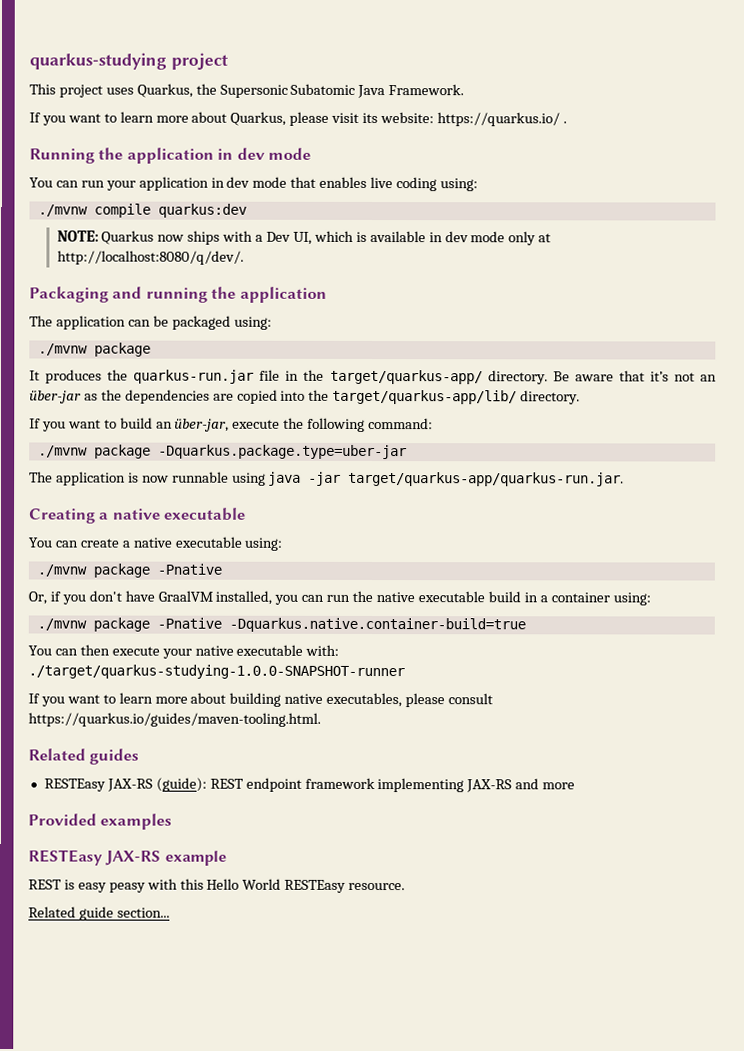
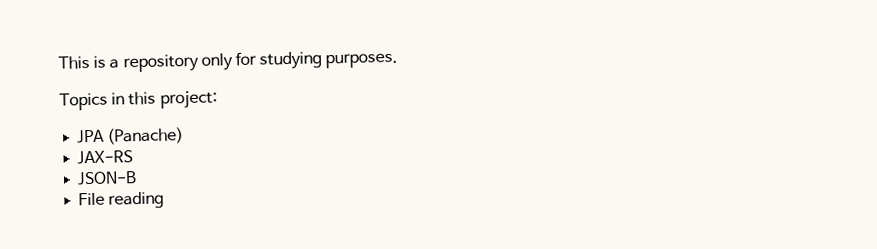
- quarkus-studying project
- This project uses Quarkus, the Supersonic Subatomic Java Framework.
- If you want to learn more about Quarkus, please visit its website: https://quarkus.io/ .
- Running the application in dev mode
- You can run your application in dev mode that enables live coding using:
- ./mvnw compile quarkus:dev
- NOTE: Quarkus now ships with a Dev UI, which is available in dev mode only at http://localhost:8080/q/dev/.
- Packaging and running the application
- The application can be packaged using:
- ./mvnw package
- It produces the quarkus-run.jar file in the target/quarkus-app/ directory. Be aware that it’s not an über-jar as the dependencies are copied into the target/quarkus-app/lib/ directory.
- If you want to build an über-jar, execute the following command:
- ./mvnw package -Dquarkus.package.type=uber-jar
- The application is now runnable using java -jar target/quarkus-app/quarkus-run.jar.
- Creating a native executable
- You can create a native executable using:
- ./mvnw package -Pnative
- Or, if you don't have GraalVM installed, you can run the native executable build in a container using:
- ./mvnw package -Pnative -Dquarkus.native.container-build=true
- You can then execute your native executable with: ./target/quarkus-studying-1.0.0-SNAPSHOT-runner
- If you want to learn more about building native executables, please consult https://quarkus.io/guides/maven-tooling.html.
- Related guides
- RESTEasy JAX-RS (guide): REST endpoint framework implementing JAX-RS and more
- Provided examples
- RESTEasy JAX-RS example
- REST is easy peasy with this Hello World RESTEasy resource.
- Related guide section...
+ This is a repository only for studying purposes.
+ Topics in this project:
+ JPA (Panache)
+ JAX-RS
+ JSON-B
+ File reading

